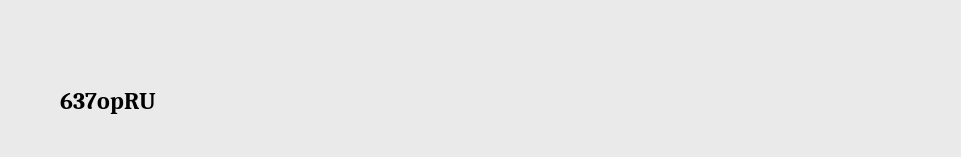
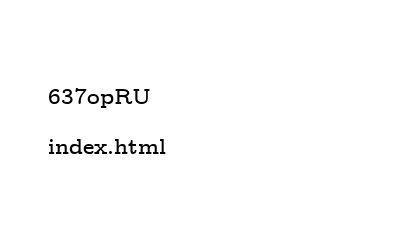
+ index.html

